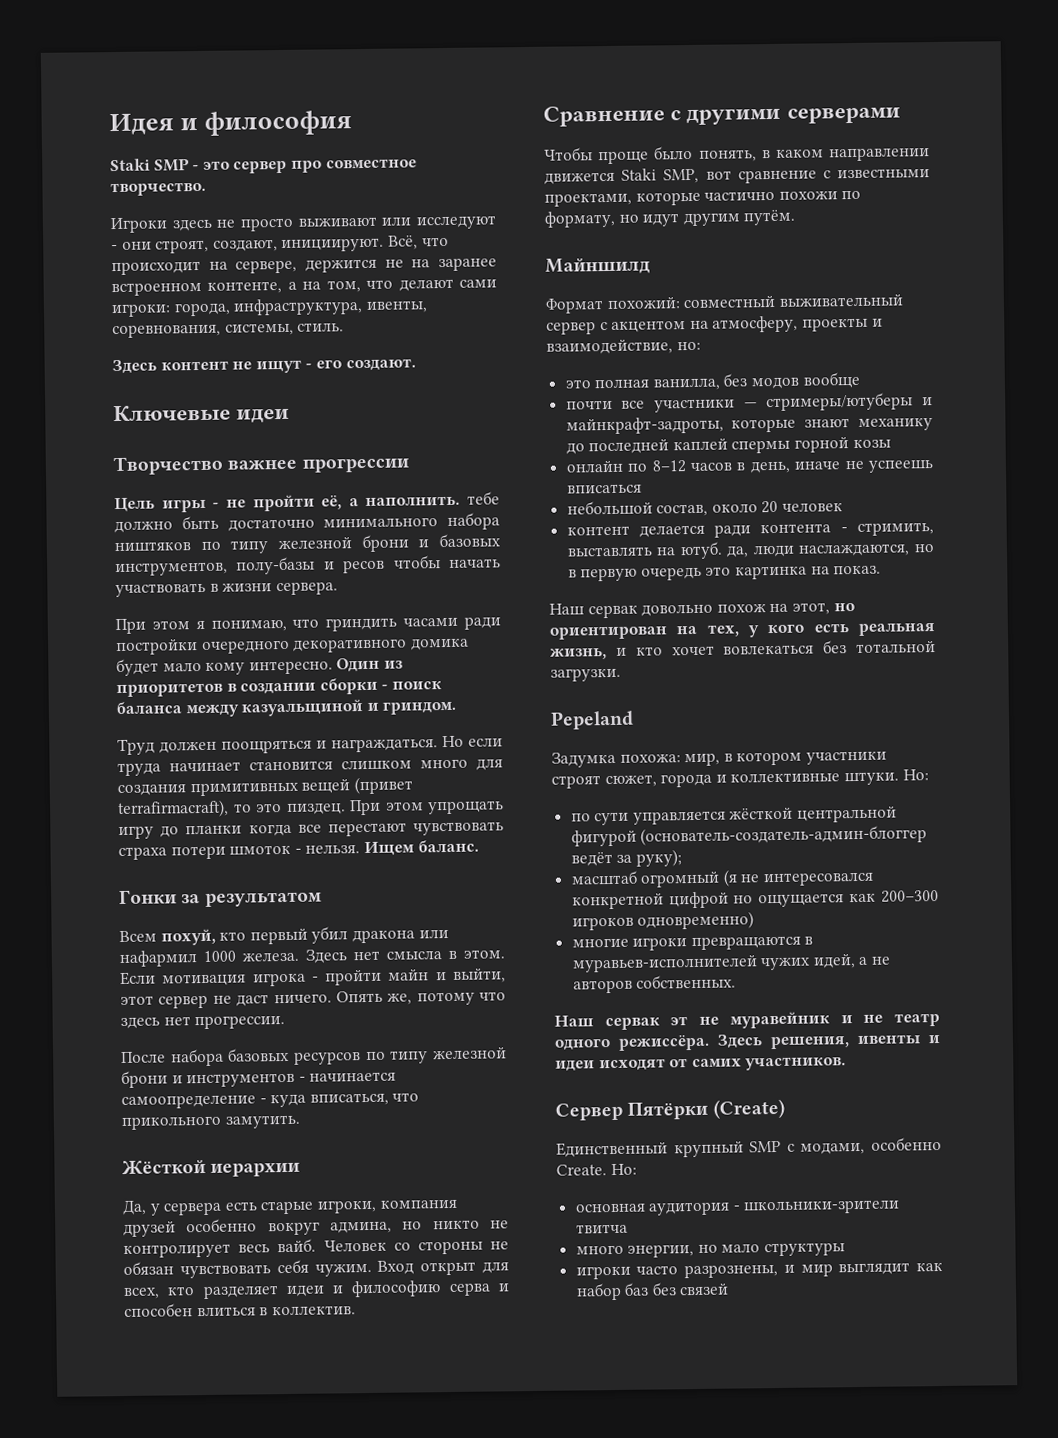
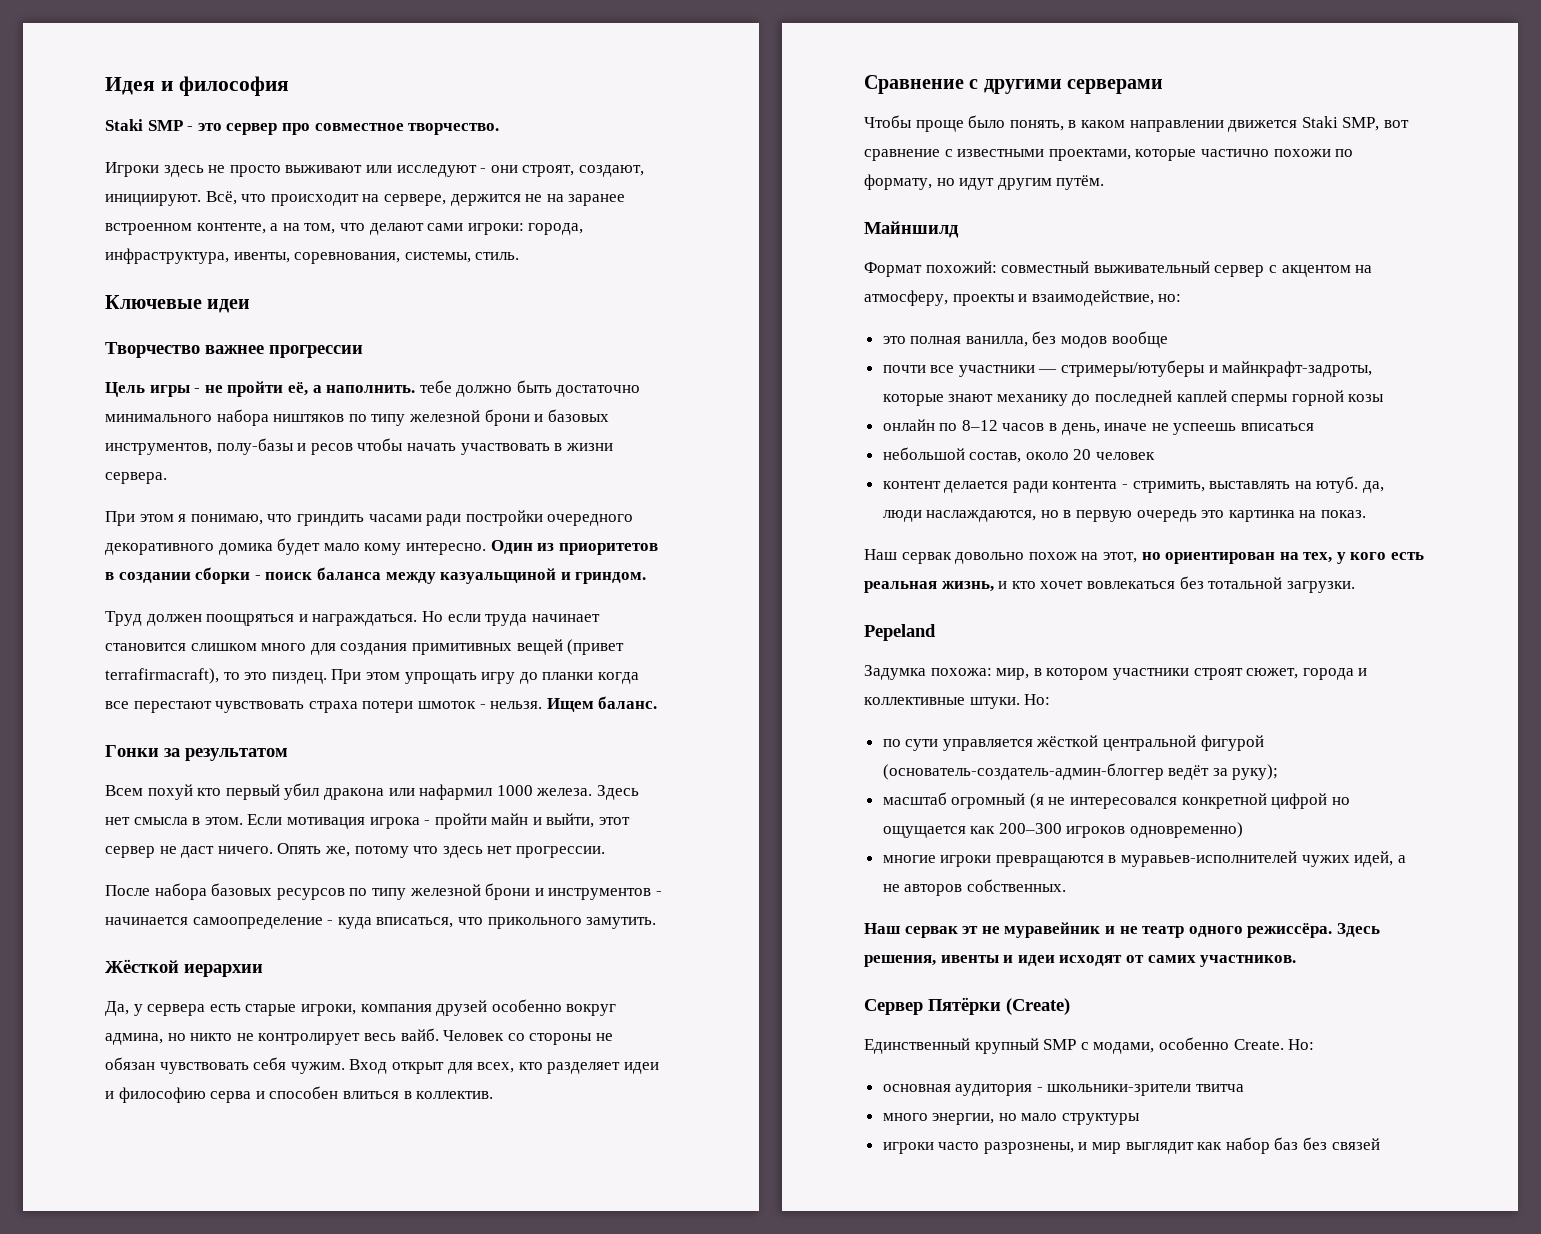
- Здесь контент не ищут - его создают.
- Всем похуй, кто первый убил дракона или нафармил 1000 железа.
+ Всем похуй кто первый убил дракона или нафармил 1000 железа.

